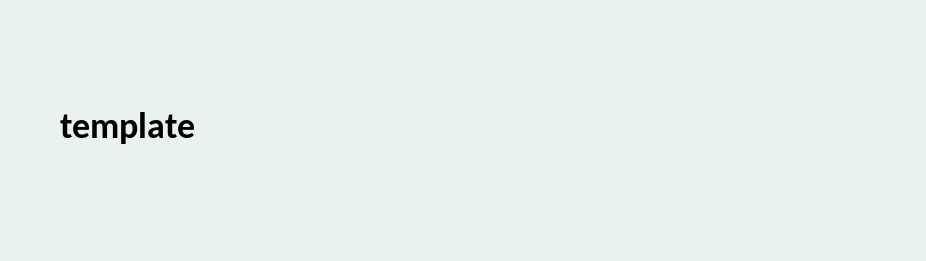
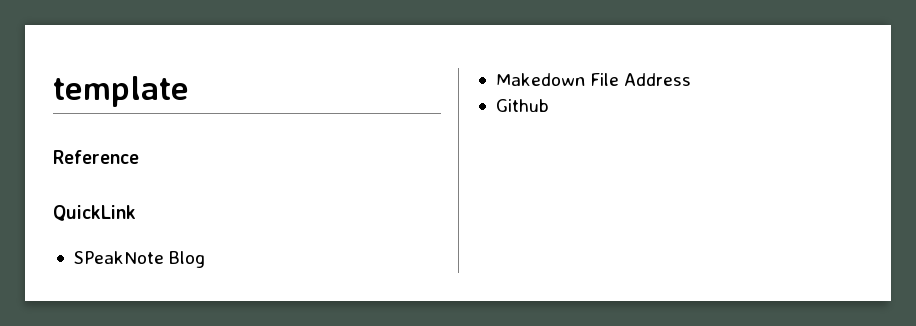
+ Reference
+ QuickLink
+ SPeakNote Blog
+ Makedown File Address
+ Github

